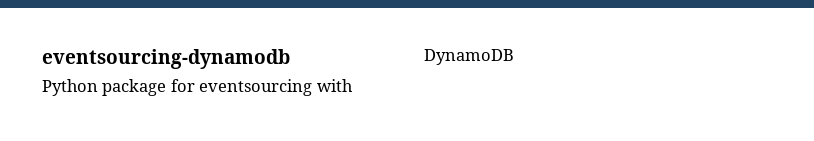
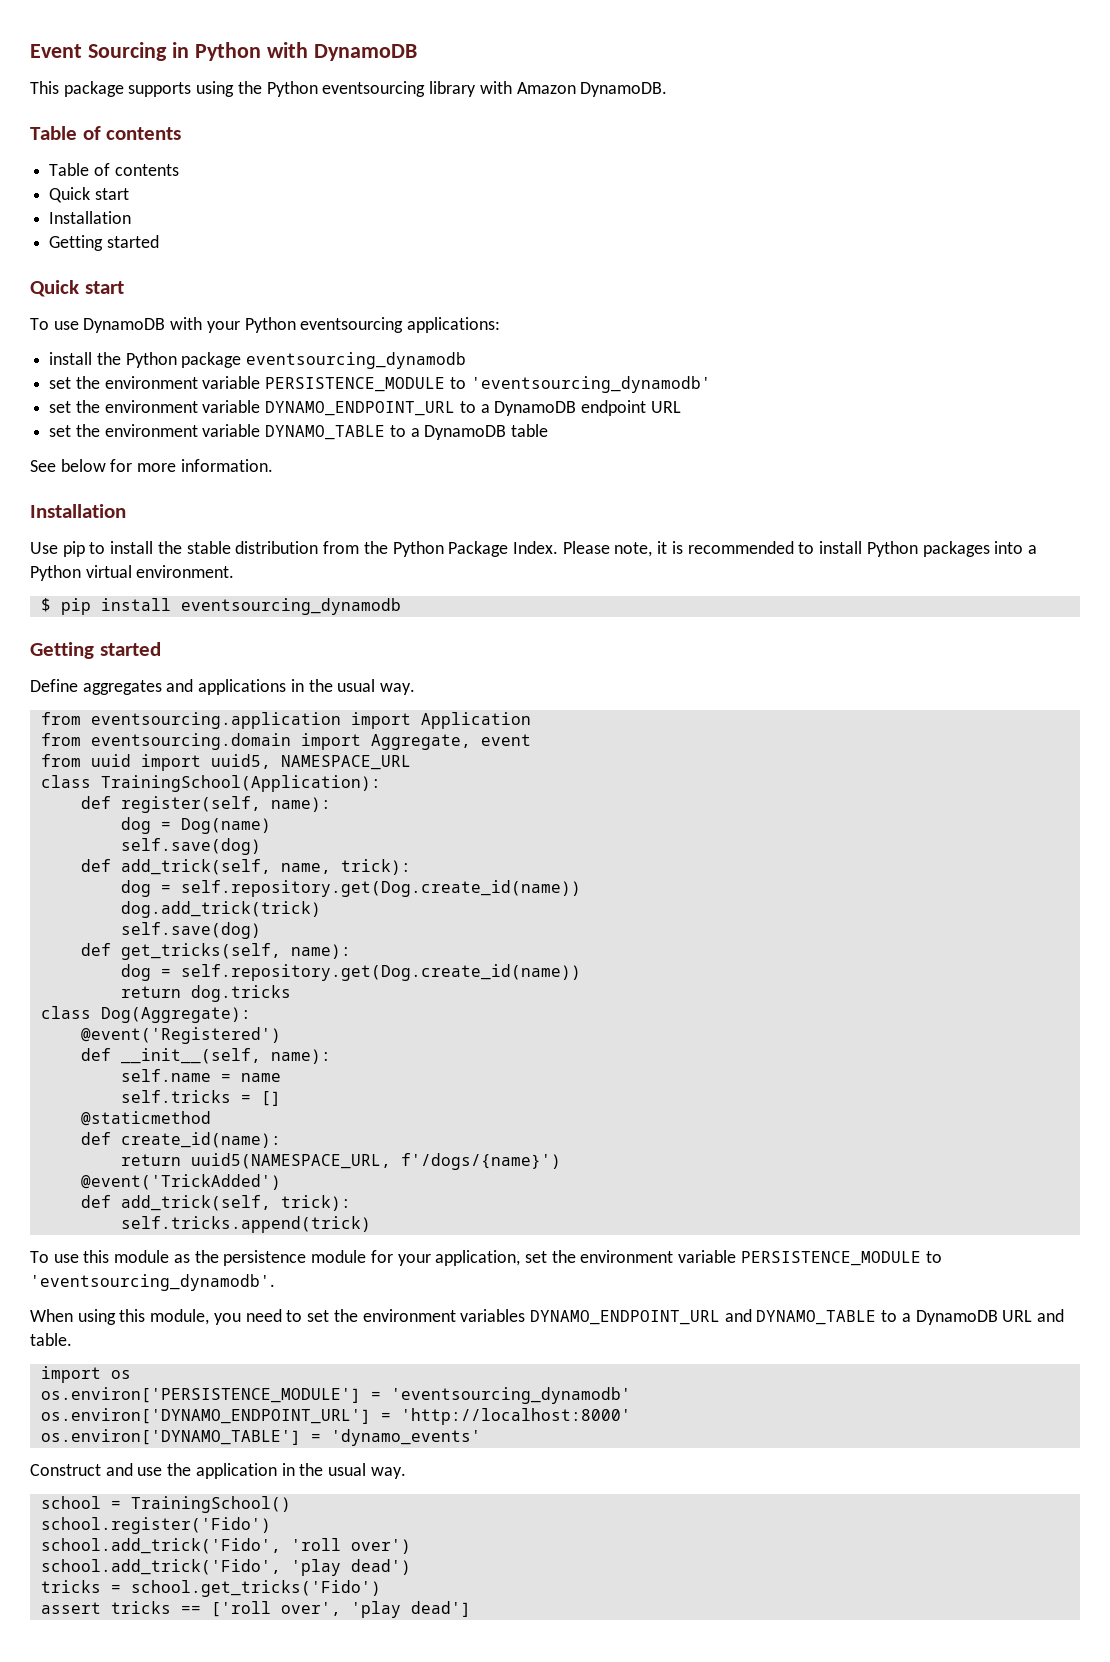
- eventsourcing-dynamodb
- Python package for eventsourcing with DynamoDB
+ Event Sourcing in Python with DynamoDB
+ This package supports using the Python eventsourcing library with Amazon DynamoDB.
+ Table of contents
+ Table of contents
+ Quick start
+ Installation
+ Getting started
+ Quick start
+ To use DynamoDB with your Python eventsourcing applications:
+ install the Python package eventsourcing_dynamodb
+ set the environment variable PERSISTENCE_MODULE to 'eventsourcing_dynamodb'
+ set the environment variable DYNAMO_ENDPOINT_URL to a DynamoDB endpoint URL
+ set the environment variable DYNAMO_TABLE to a DynamoDB table
+ See below for more information.
+ Installation
+ Use pip to install the stable distribution from the Python Package Index. Please note, it is recommended to install Python packages into a Python virtual environment.
+ $ pip install eventsourcing_dynamodb
+ Getting started
+ Define aggregates and applications in the usual way.
+ from eventsourcing.application import Application
+ from eventsourcing.domain import Aggregate, event
+ from uuid import uuid5, NAMESPACE_URL
+ class TrainingSchool(Application):
+ def register(self, name):
+ dog = Dog(name)
+ self.save(dog)
+ def add_trick(self, name, trick):
+ dog = self.repository.get(Dog.create_id(name))
+ dog.add_trick(trick)
+ self.save(dog)
+ def get_tricks(self, name):
+ dog = self.repository.get(Dog.create_id(name))
+ return dog.tricks
+ class Dog(Aggregate):
+ @event('Registered')
+ def __init__(self, name):
+ self.name = name
+ self.tricks = []
+ @staticmethod
+ def create_id(name):
+ return uuid5(NAMESPACE_URL, f'/dogs/{name}')
+ @event('TrickAdded')
+ def add_trick(self, trick):
+ self.tricks.append(trick)
+ To use this module as the persistence module for your application, set the environment variable PERSISTENCE_MODULE to 'eventsourcing_dynamodb'.
+ When using this module, you need to set the environment variables DYNAMO_ENDPOINT_URL and DYNAMO_TABLE to a DynamoDB URL and table.
+ import os
+ os.environ['PERSISTENCE_MODULE'] = 'eventsourcing_dynamodb'
+ os.environ['DYNAMO_ENDPOINT_URL'] = 'http://localhost:8000'
+ os.environ['DYNAMO_TABLE'] = 'dynamo_events'
+ Construct and use the application in the usual way.
+ school = TrainingSchool()
+ school.register('Fido')
+ school.add_trick('Fido', 'roll over')
+ school.add_trick('Fido', 'play dead')
+ tricks = school.get_tricks('Fido')
+ assert tricks == ['roll over', 'play dead']

